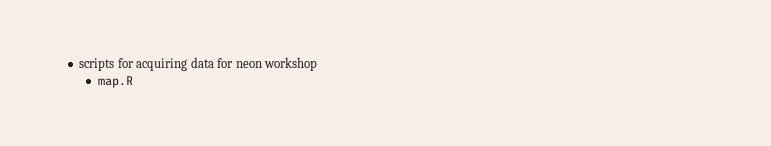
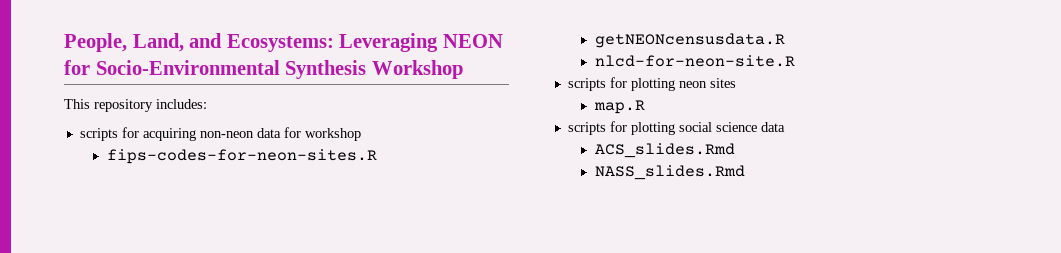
+ People, Land, and Ecosystems: Leveraging NEON for Socio-Environmental Synthesis Workshop
+ This repository includes:
- scripts for acquiring data for neon workshop
+ scripts for acquiring non-neon data for workshop
+ fips-codes-for-neon-sites.R
+ getNEONcensusdata.R
+ nlcd-for-neon-site.R
+ scripts for plotting neon sites
  map.R
+ scripts for plotting social science data
+ ACS_slides.Rmd
+ NASS_slides.Rmd

